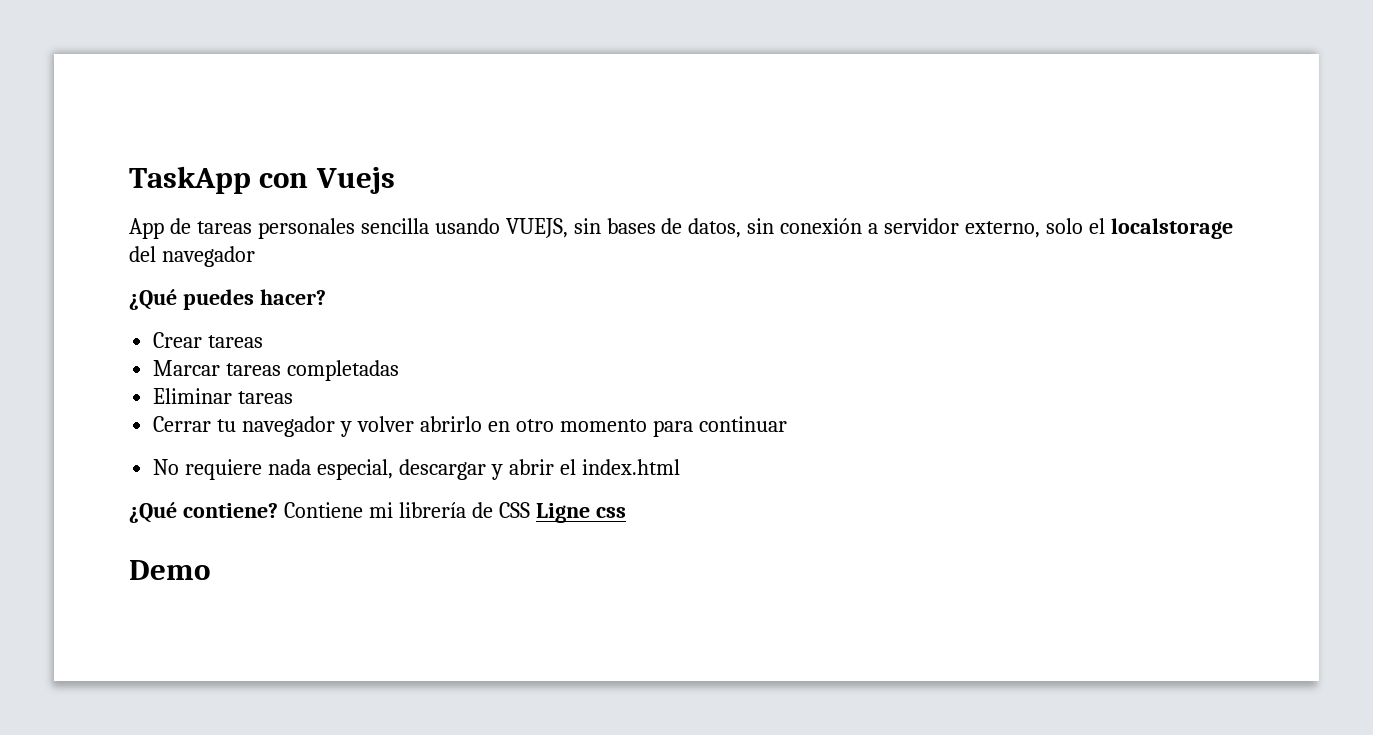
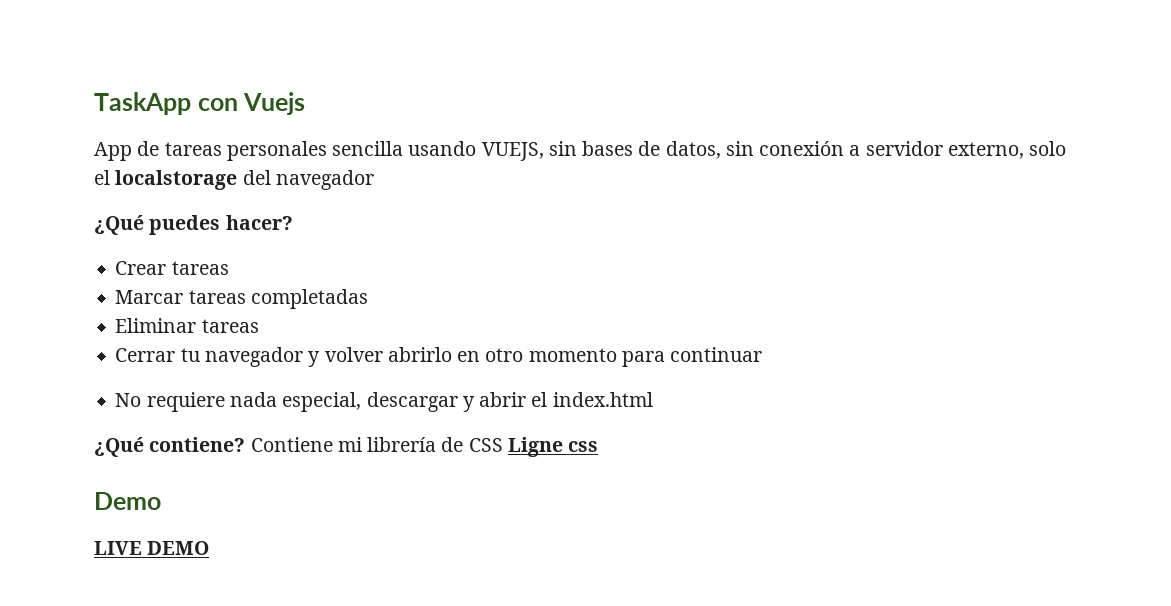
+ LIVE DEMO

